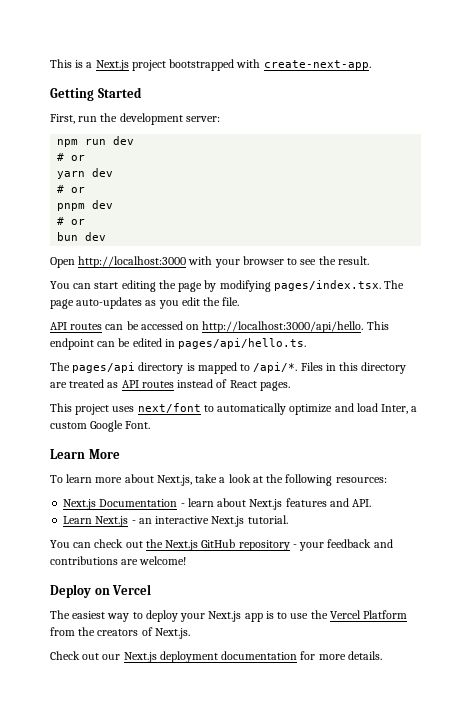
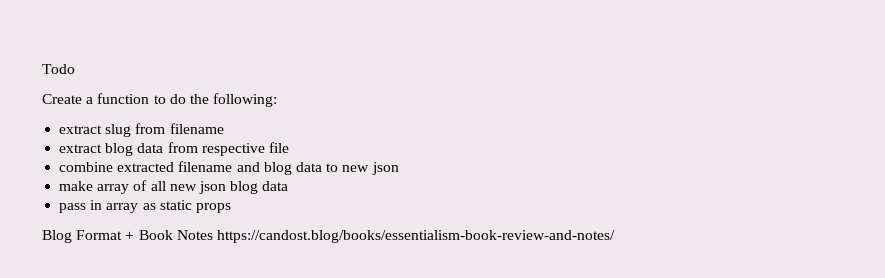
- This is a Next.js project bootstrapped with create-next-app.
- Getting Started
- First, run the development server:
- npm run dev
- # or
- yarn dev
- # or
- pnpm dev
- # or
- bun dev
- Open http://localhost:3000 with your browser to see the result.
- You can start editing the page by modifying pages/index.tsx. The page auto-updates as you edit the file.
- API routes can be accessed on http://localhost:3000/api/hello. This endpoint can be edited in pages/api/hello.ts.
- The pages/api directory is mapped to /api/*. Files in this directory are treated as API routes instead of React pages.
- This project uses next/font to automatically optimize and load Inter, a custom Google Font.
- Learn More
- To learn more about Next.js, take a look at the following resources:
- Next.js Documentation - learn about Next.js features and API.
- Learn Next.js - an interactive Next.js tutorial.
- You can check out the Next.js GitHub repository - your feedback and contributions are welcome!
- Deploy on Vercel
- The easiest way to deploy your Next.js app is to use the Vercel Platform from the creators of Next.js.
- Check out our Next.js deployment documentation for more details.
+ Todo
+ Create a function to do the following:
+ extract slug from filename
+ extract blog data from respective file
+ combine extracted filename and blog data to new json
+ make array of all new json blog data
+ pass in array as static props
+ Blog Format + Book Notes https://candost.blog/books/essentialism-book-review-and-notes/

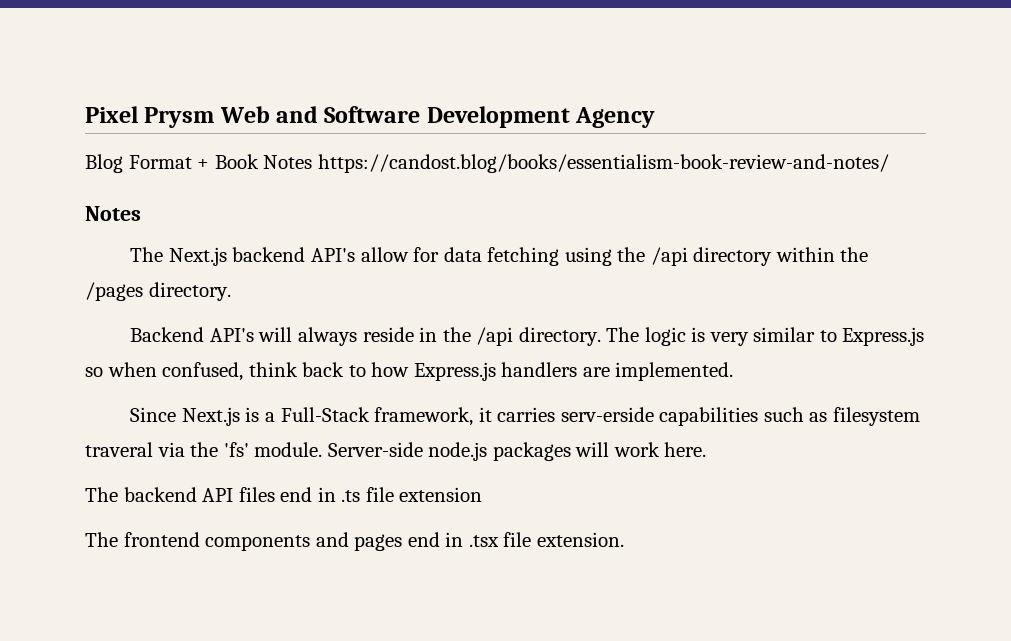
- Todo
- Create a function to do the following:
- extract slug from filename
- extract blog data from respective file
- combine extracted filename and blog data to new json
- make array of all new json blog data
- pass in array as static props
+ Pixel Prysm Web and Software Development Agency
  Blog Format + Book Notes https://candost.blog/books/essentialism-book-review-and-notes/
+ Notes
+ The Next.js backend API's allow for data fetching using the /api directory within the /pages directory.
+ Backend API's will always reside in the /api directory. The logic is very similar to Express.js so when confused, think back to how Express.js handlers are implemented.
+ Since Next.js is a Full-Stack framework, it carries serv-erside capabilities such as filesystem traveral via the 'fs' module. Server-side node.js packages will work here.
+ The backend API files end in .ts file extension
+ The frontend components and pages end in .tsx file extension.

